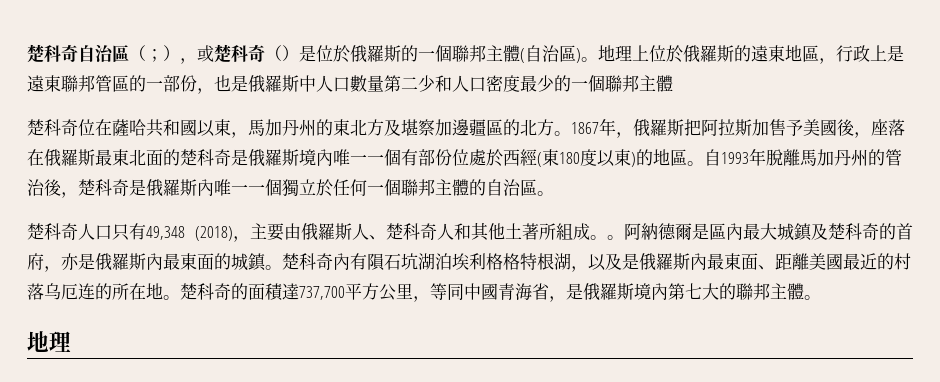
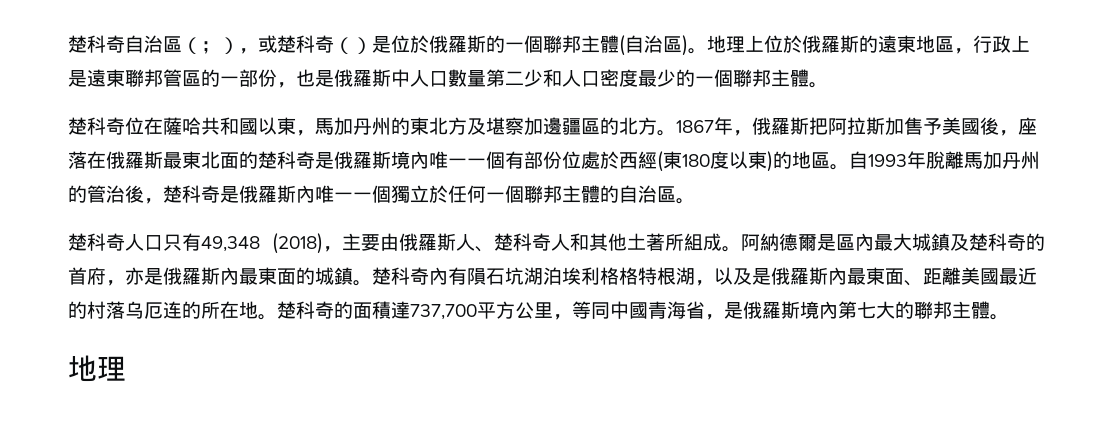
- 地理上位於俄羅斯的遠東地區，行政上是遠東聯邦管區的一部份，也是俄羅斯中人口數量第二少和人口密度最少的一個聯邦主體
+ 地理上位於俄羅斯的遠東地區，行政上是遠東聯邦管區的一部份，也是俄羅斯中人口數量第二少和人口密度最少的一個聯邦主體。
- 楚科奇人口只有49,348 (2018)，主要由俄羅斯人、楚科奇人和其他土著所組成。。
+ 楚科奇人口只有49,348 (2018)，主要由俄羅斯人、楚科奇人和其他土著所組成。

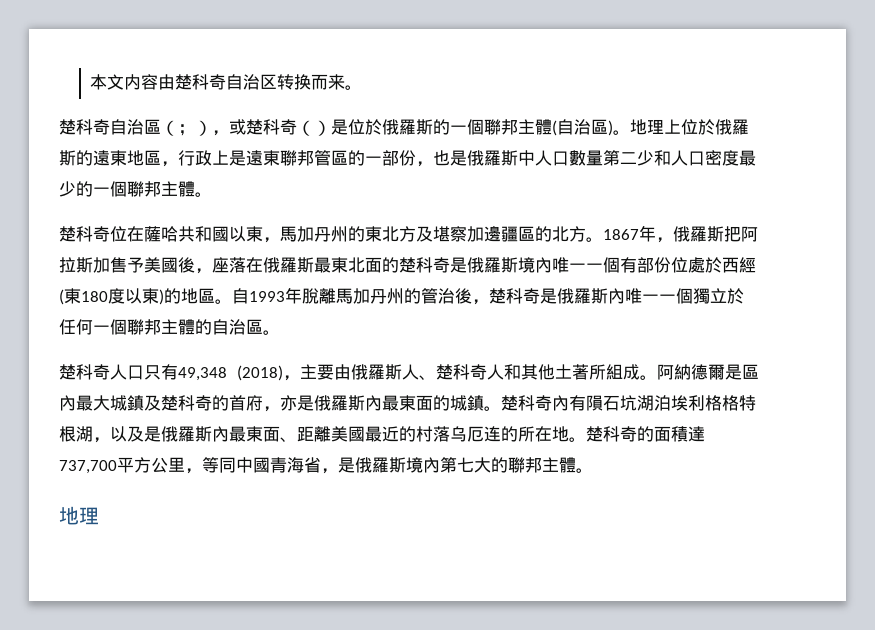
+ 本文内容由楚科奇自治区转换而来。

